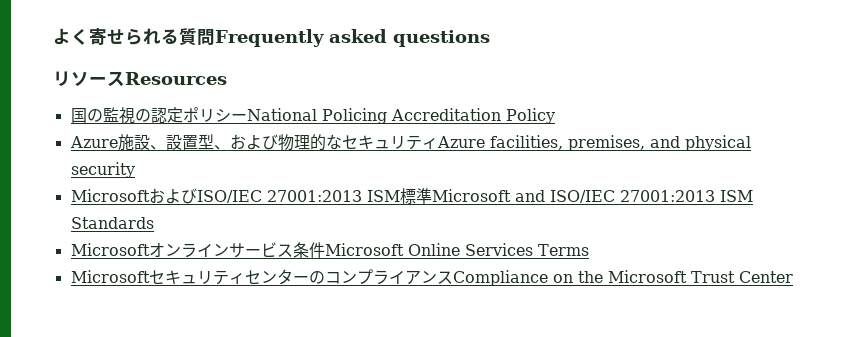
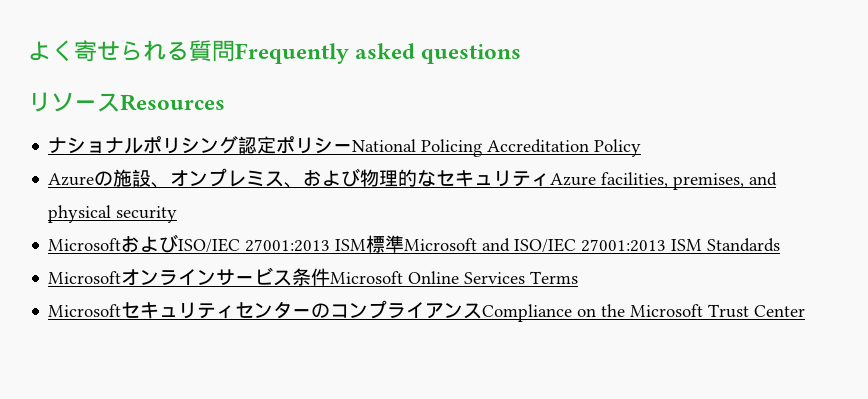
- 国の監視の認定ポリシーNational Policing Accreditation Policy
+ ナショナルポリシング認定ポリシーNational Policing Accreditation Policy
- Azure施設、設置型、および物理的なセキュリティAzure facilities, premises, and physical security
+ Azureの施設、オンプレミス、および物理的なセキュリティAzure facilities, premises, and physical security

